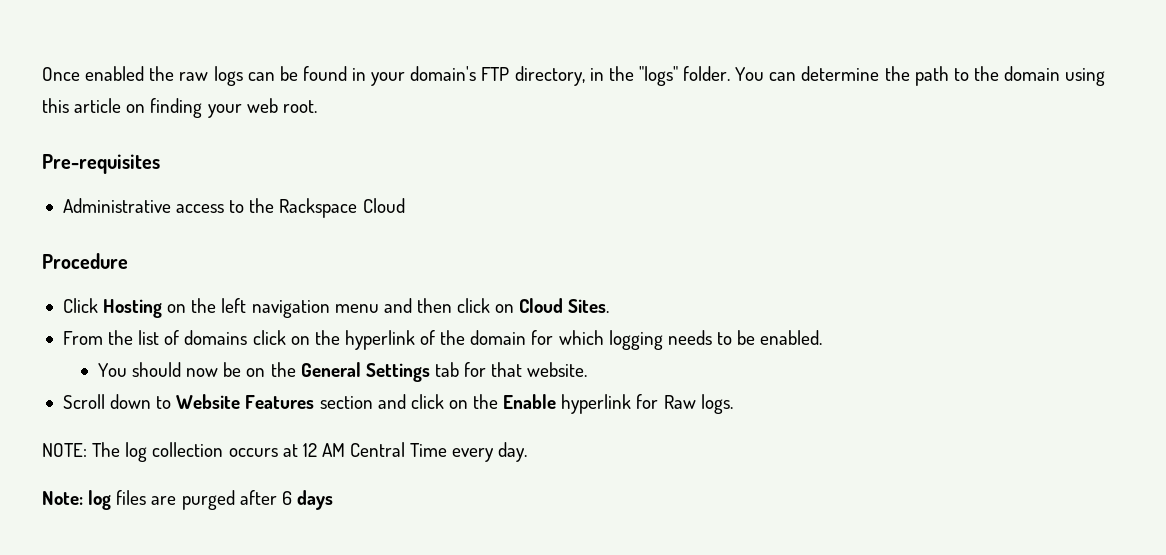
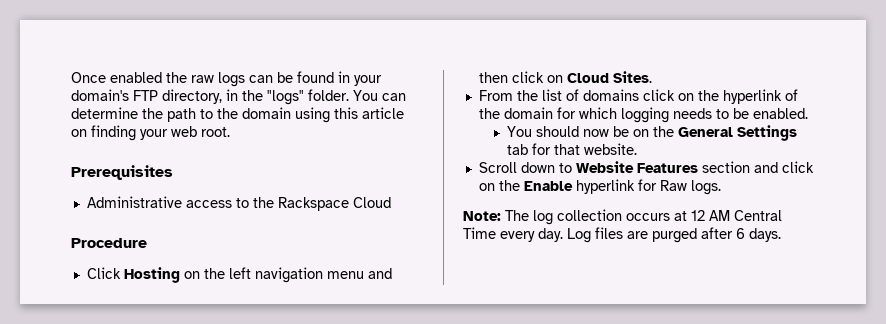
- Pre-requisites
+ Prerequisites
- NOTE: The log collection occurs at 12 AM Central Time every day.
- Note: log files are purged after 6 days
+ Note: The log collection occurs at 12 AM Central Time every day. Log files are purged after 6 days.

